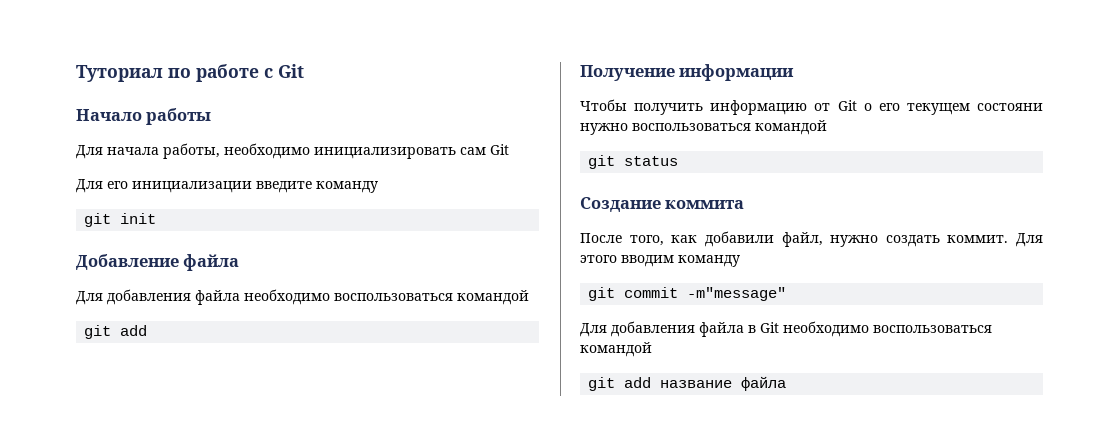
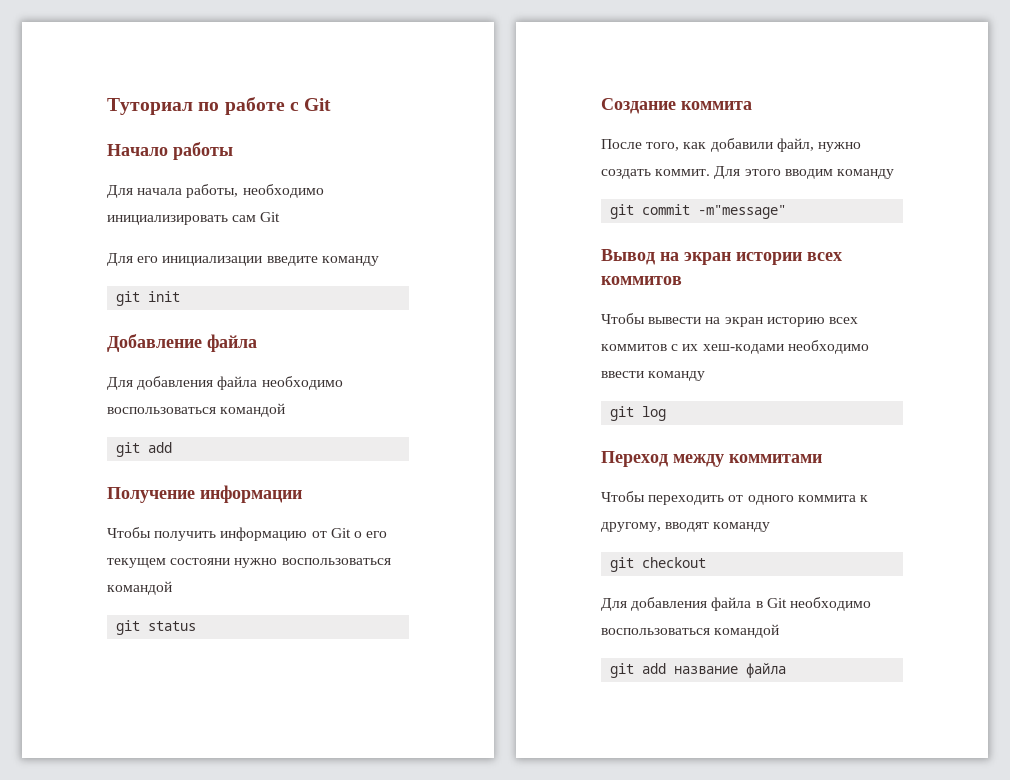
+ Вывод на экран истории всех коммитов
+ Чтобы вывести на экран историю всех коммитов с их хеш-кодами необходимо ввести команду
+ git log
+ Переход между коммитами
+ Чтобы переходить от одного коммита к другому, вводят команду
+ git checkout

